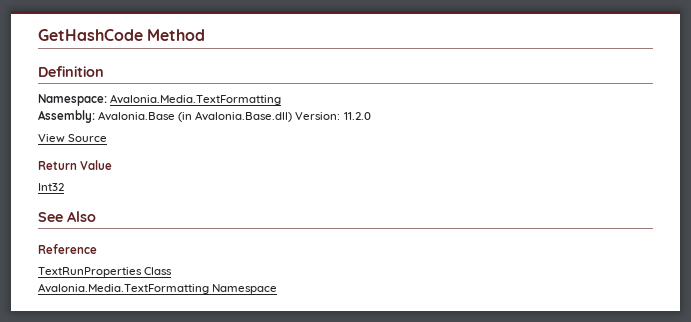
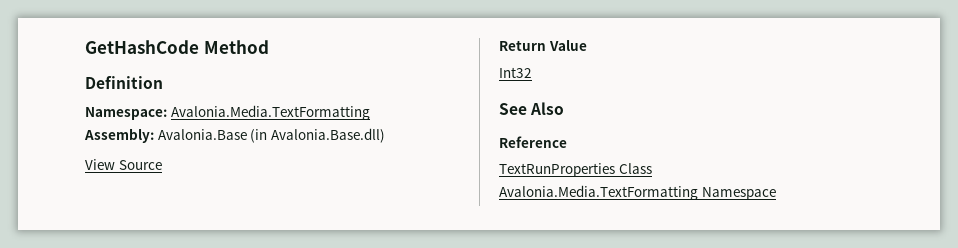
- Assembly: Avalonia.Base (in Avalonia.Base.dll) Version: 11.2.0
+ Assembly: Avalonia.Base (in Avalonia.Base.dll)

